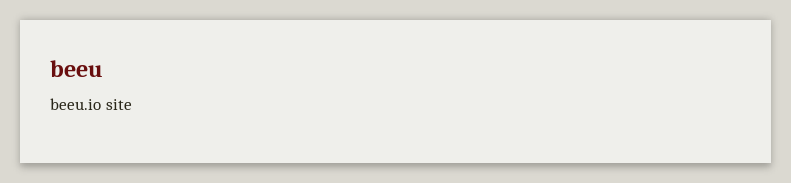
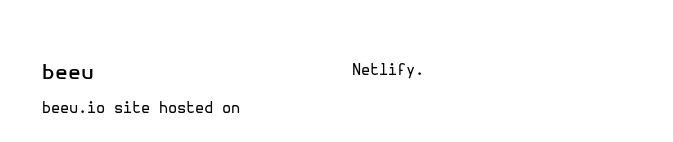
- beeu.io site
+ beeu.io site hosted on Netlify.

